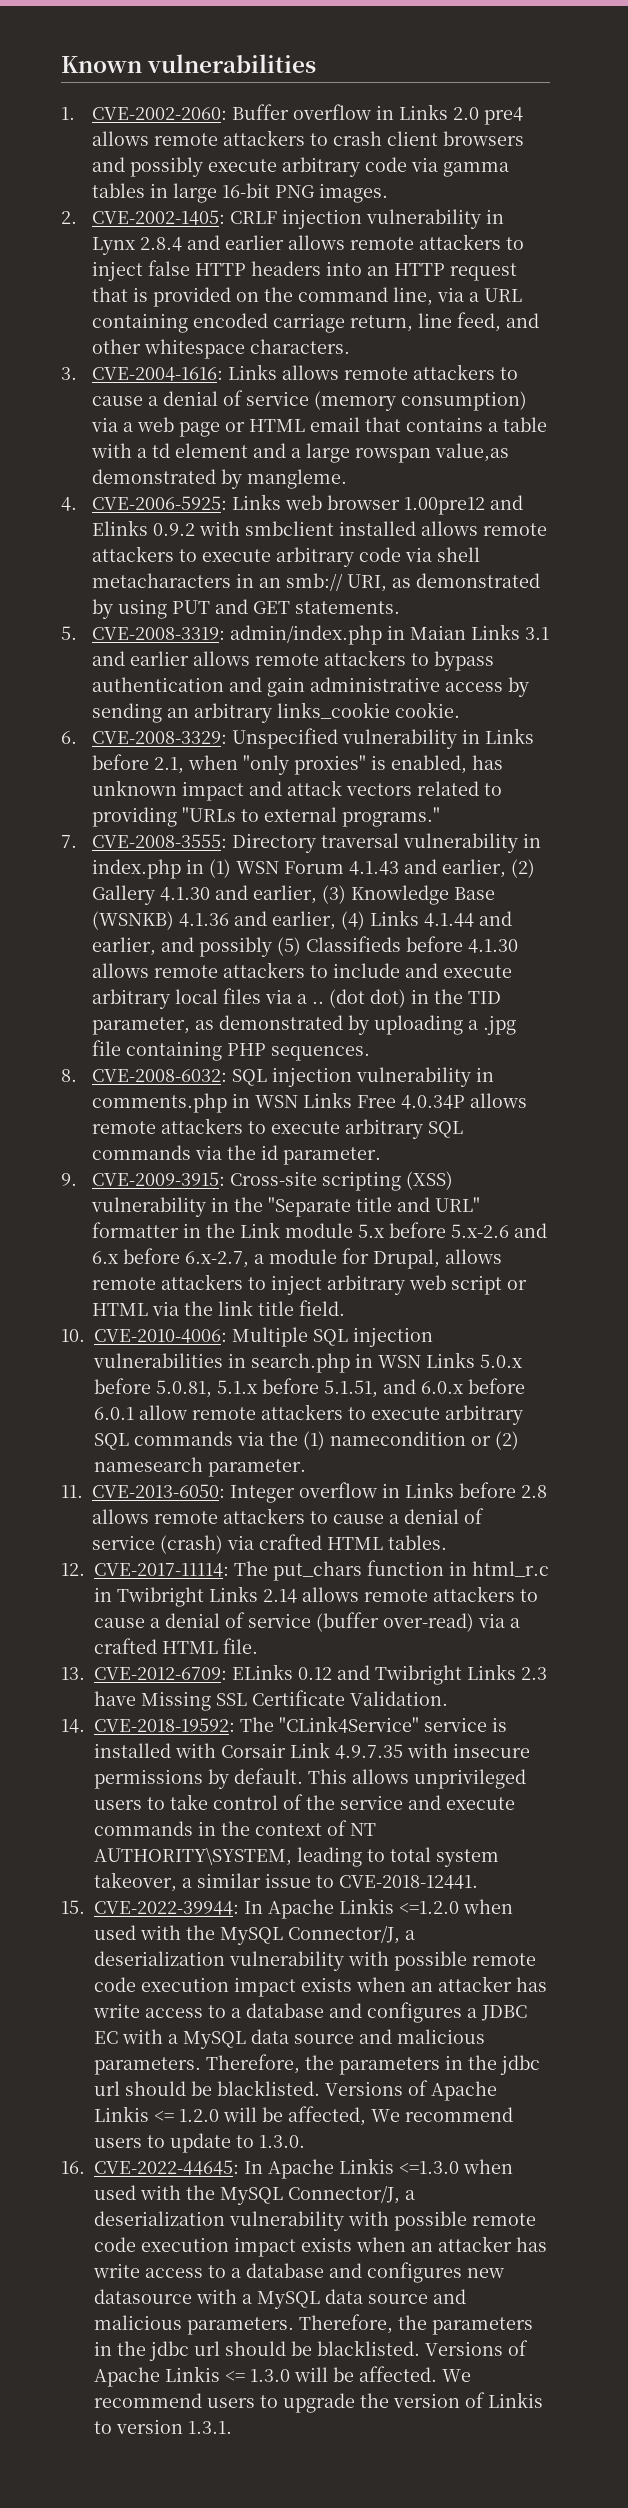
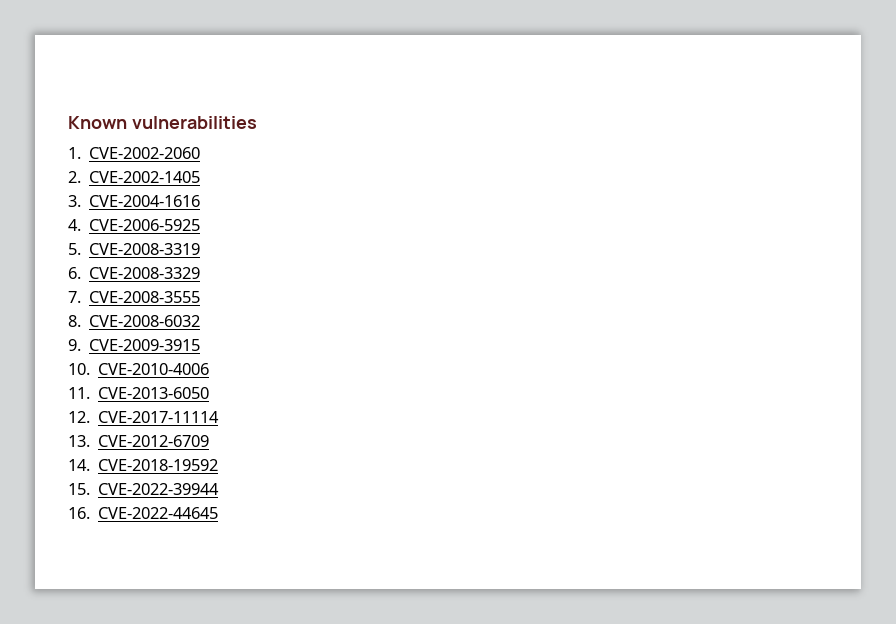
- 1. CVE-2002-2060: Buffer overflow in Links 2.0 pre4 allows remote attackers to crash client browsers and possibly execute arbitrary code via gamma tables in large 16-bit PNG images.
- 2. CVE-2002-1405: CRLF injection vulnerability in Lynx 2.8.4 and earlier allows remote attackers to inject false HTTP headers into an HTTP request that is provided on the command line, via a URL containing encoded carriage return, line feed, and other whitespace characters.
- 3. CVE-2004-1616: Links allows remote attackers to cause a denial of service (memory consumption) via a web page or HTML email that contains a table with a td element and a large rowspan value,as demonstrated by mangleme.
- 4. CVE-2006-5925: Links web browser 1.00pre12 and Elinks 0.9.2 with smbclient installed allows remote attackers to execute arbitrary code via shell metacharacters in an smb:// URI, as demonstrated by using PUT and GET statements.
- 5. CVE-2008-3319: admin/index.php in Maian Links 3.1 and earlier allows remote attackers to bypass authentication and gain administrative access by sending an arbitrary links_cookie cookie.
- 6. CVE-2008-3329: Unspecified vulnerability in Links before 2.1, when "only proxies" is enabled, has unknown impact and attack vectors related to providing "URLs to external programs."
- 7. CVE-2008-3555: Directory traversal vulnerability in index.php in (1) WSN Forum 4.1.43 and earlier, (2) Gallery 4.1.30 and earlier, (3) Knowledge Base (WSNKB) 4.1.36 and earlier, (4) Links 4.1.44 and earlier, and possibly (5) Classifieds before 4.1.30 allows remote attackers to include and execute arbitrary local files via a .. (dot dot) in the TID parameter, as demonstrated by uploading a .jpg file containing PHP sequences.
- 8. CVE-2008-6032: SQL injection vulnerability in comments.php in WSN Links Free 4.0.34P allows remote attackers to execute arbitrary SQL commands via the id parameter.
- 9. CVE-2009-3915: Cross-site scripting (XSS) vulnerability in the "Separate title and URL" formatter in the Link module 5.x before 5.x-2.6 and 6.x before 6.x-2.7, a module for Drupal, allows remote attackers to inject arbitrary web script or HTML via the link title field.
- 10. CVE-2010-4006: Multiple SQL injection vulnerabilities in search.php in WSN Links 5.0.x before 5.0.81, 5.1.x before 5.1.51, and 6.0.x before 6.0.1 allow remote attackers to execute arbitrary SQL commands via the (1) namecondition or (2) namesearch parameter.
- 11. CVE-2013-6050: Integer overflow in Links before 2.8 allows remote attackers to cause a denial of service (crash) via crafted HTML tables.
- 12. CVE-2017-11114: The put_chars function in html_r.c in Twibright Links 2.14 allows remote attackers to cause a denial of service (buffer over-read) via a crafted HTML file.
- 13. CVE-2012-6709: ELinks 0.12 and Twibright Links 2.3 have Missing SSL Certificate Validation.
- 14. CVE-2018-19592: The "CLink4Service" service is installed with Corsair Link 4.9.7.35 with insecure permissions by default. This allows unprivileged users to take control of the service and execute commands in the context of NT AUTHORITY\SYSTEM, leading to total system takeover, a similar issue to CVE-2018-12441.
- 15. CVE-2022-39944: In Apache Linkis <=1.2.0 when used with the MySQL Connector/J, a deserialization vulnerability with possible remote code execution impact exists when an attacker has write access to a database and configures a JDBC EC with a MySQL data source and malicious parameters. Therefore, the parameters in the jdbc url should be blacklisted. Versions of Apache Linkis <= 1.2.0 will be affected, We recommend users to update to 1.3.0.
- 16. CVE-2022-44645: In Apache Linkis <=1.3.0 when used with the MySQL Connector/J, a deserialization vulnerability with possible remote code execution impact exists when an attacker has write access to a database and configures new datasource with a MySQL data source and malicious parameters. Therefore, the parameters in the jdbc url should be blacklisted. Versions of Apache Linkis <= 1.3.0 will be affected. We recommend users to upgrade the version of Linkis to version 1.3.1.
+ 1. CVE-2002-2060
+ 2. CVE-2002-1405
+ 3. CVE-2004-1616
+ 4. CVE-2006-5925
+ 5. CVE-2008-3319
+ 6. CVE-2008-3329
+ 7. CVE-2008-3555
+ 8. CVE-2008-6032
+ 9. CVE-2009-3915
+ 10. CVE-2010-4006
+ 11. CVE-2013-6050
+ 12. CVE-2017-11114
+ 13. CVE-2012-6709
+ 14. CVE-2018-19592
+ 15. CVE-2022-39944
+ 16. CVE-2022-44645

